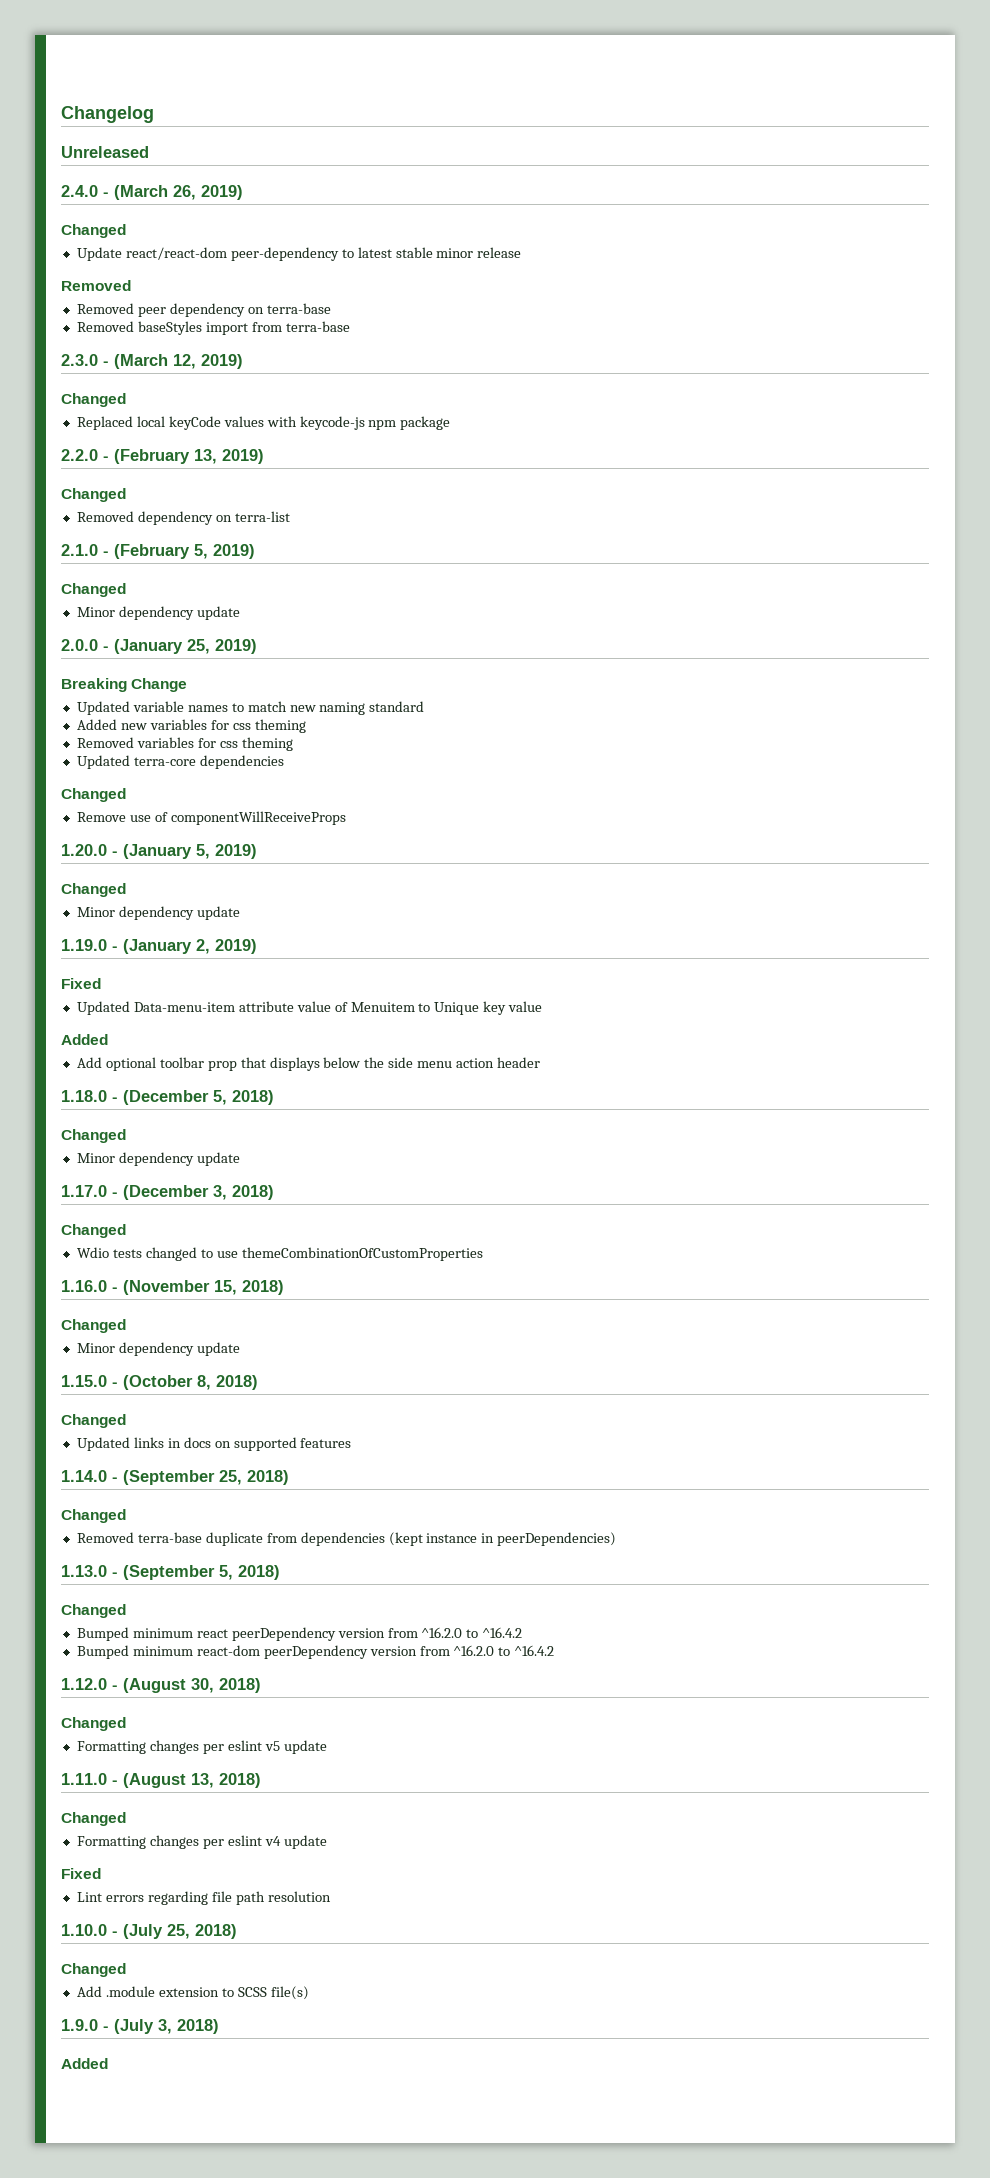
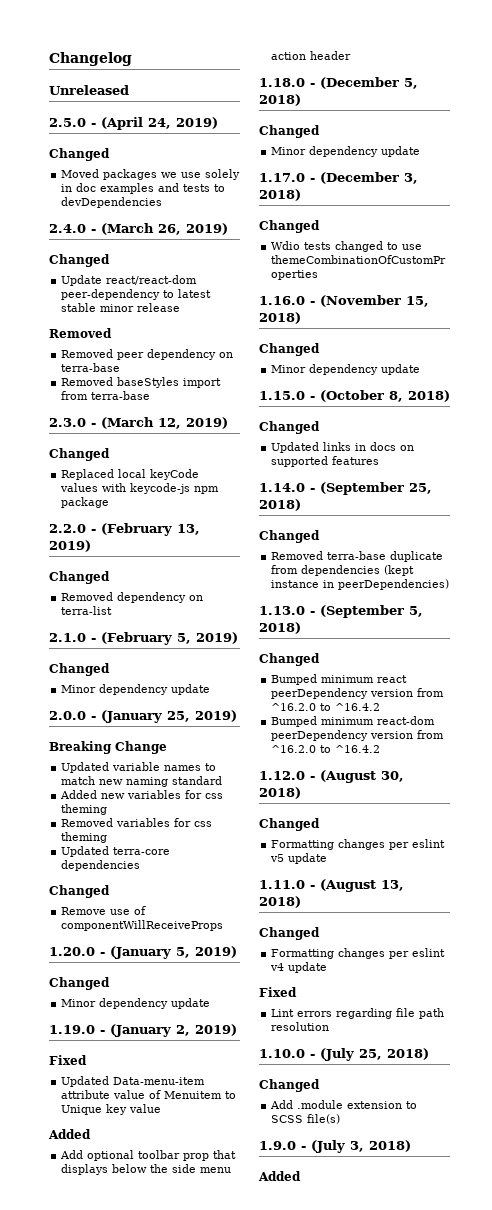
+ 2.5.0 - (April 24, 2019)
+ Changed
+ Moved packages we use solely in doc examples and tests to devDependencies

